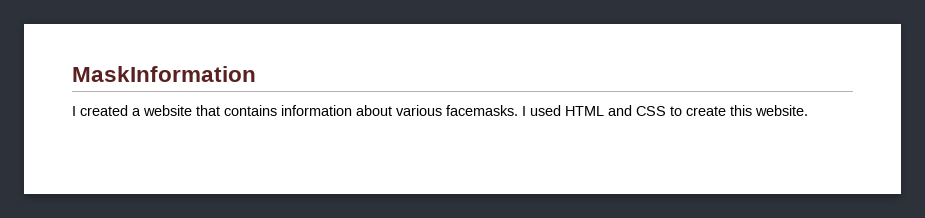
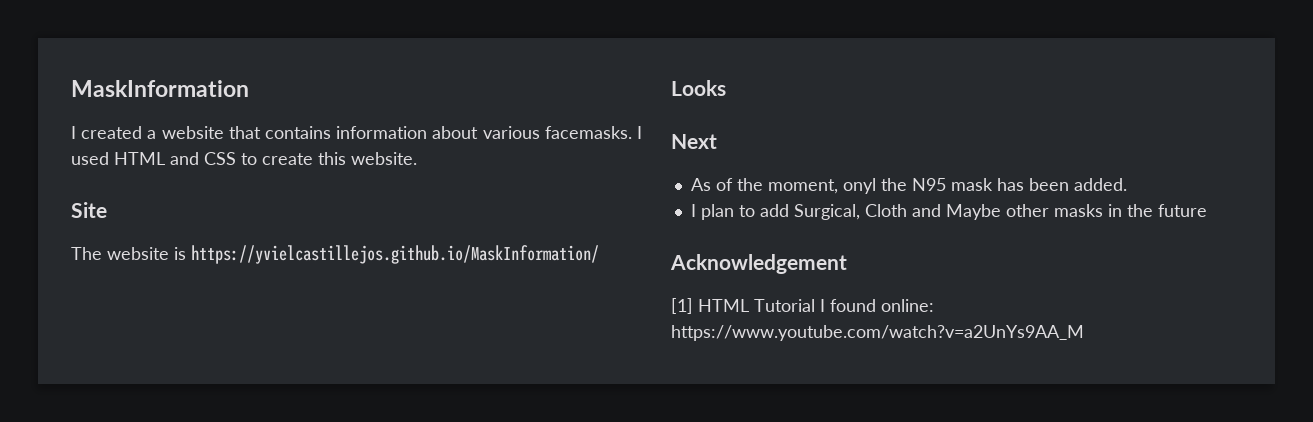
+ Site
+ The website is https://yvielcastillejos.github.io/MaskInformation/
+ Looks
+ Next
+ As of the moment, onyl the N95 mask has been added.
+ I plan to add Surgical, Cloth and Maybe other masks in the future
+ Acknowledgement
+ [1] HTML Tutorial I found online: https://www.youtube.com/watch?v=a2UnYs9AA_M

